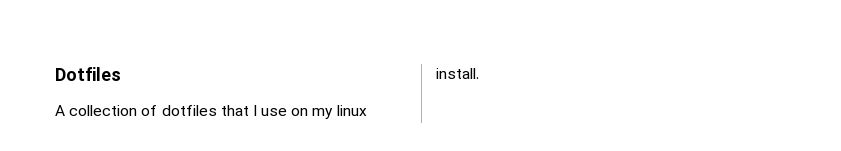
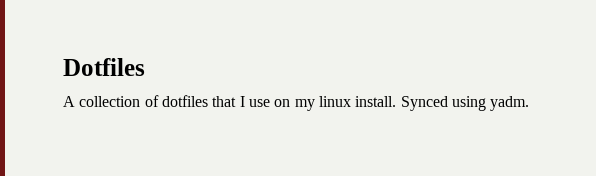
+ Synced using yadm.

